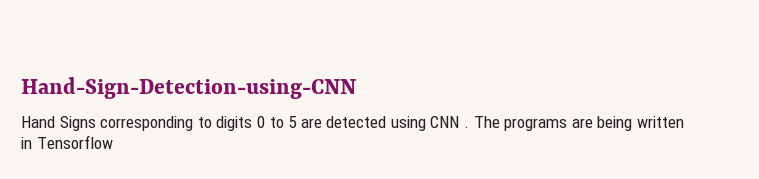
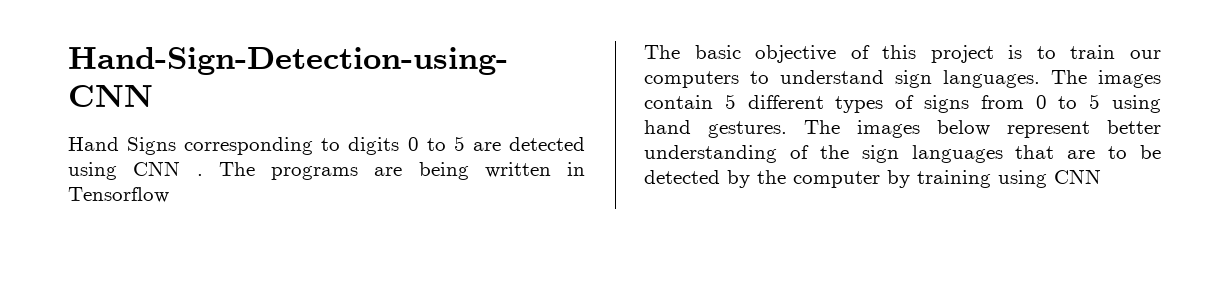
+ The basic objective of this project is to train our computers to understand sign languages. The images contain 5 different types of signs from 0 to 5 using hand gestures. The images below represent better understanding of the sign languages that are to be detected by the computer by training using CNN

